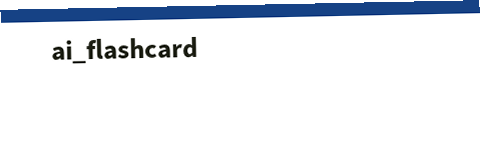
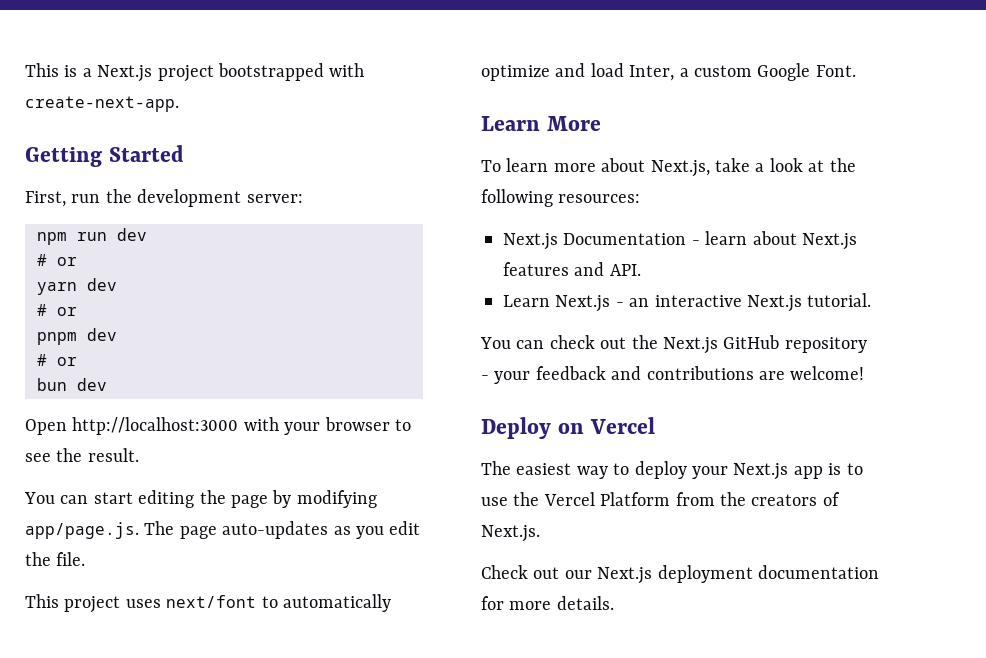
- ai_flashcard
+ This is a Next.js project bootstrapped with create-next-app.
+ Getting Started
+ First, run the development server:
+ npm run dev
+ # or
+ yarn dev
+ # or
+ pnpm dev
+ # or
+ bun dev
+ Open http://localhost:3000 with your browser to see the result.
+ You can start editing the page by modifying app/page.js. The page auto-updates as you edit the file.
+ This project uses next/font to automatically optimize and load Inter, a custom Google Font.
+ Learn More
+ To learn more about Next.js, take a look at the following resources:
+ Next.js Documentation - learn about Next.js features and API.
+ Learn Next.js - an interactive Next.js tutorial.
+ You can check out the Next.js GitHub repository - your feedback and contributions are welcome!
+ Deploy on Vercel
+ The easiest way to deploy your Next.js app is to use the Vercel Platform from the creators of Next.js.
+ Check out our Next.js deployment documentation for more details.

